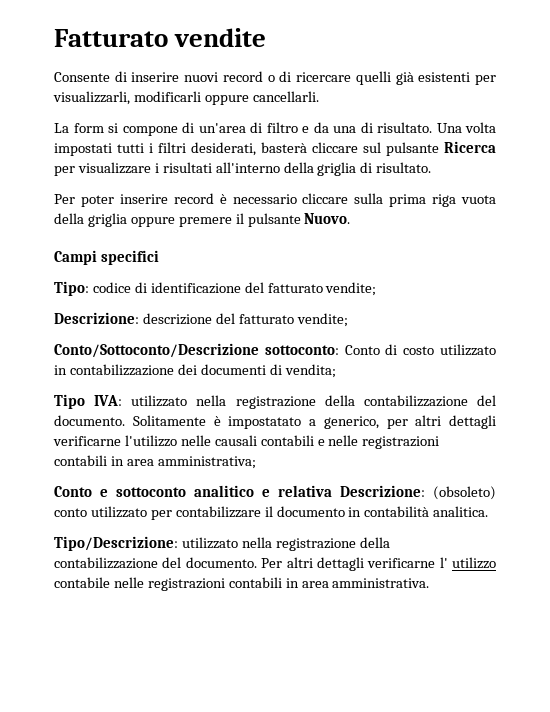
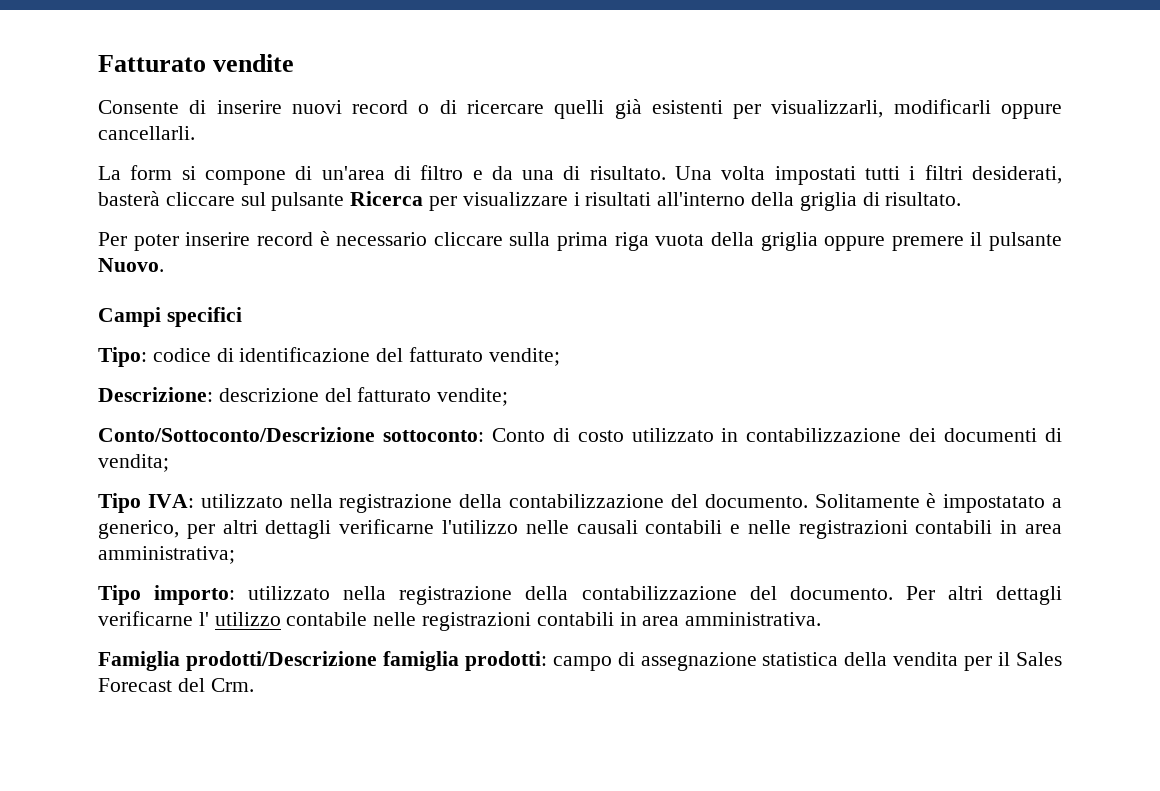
- Conto e sottoconto analitico e relativa Descrizione: (obsoleto) conto utilizzato per contabilizzare il documento in contabilità analitica.
- Tipo/Descrizione: utilizzato nella registrazione della contabilizzazione del documento.
+ Tipo importo: utilizzato nella registrazione della contabilizzazione del documento.
+ Famiglia prodotti/Descrizione famiglia prodotti: campo di assegnazione statistica della vendita per il Sales Forecast del Crm.

